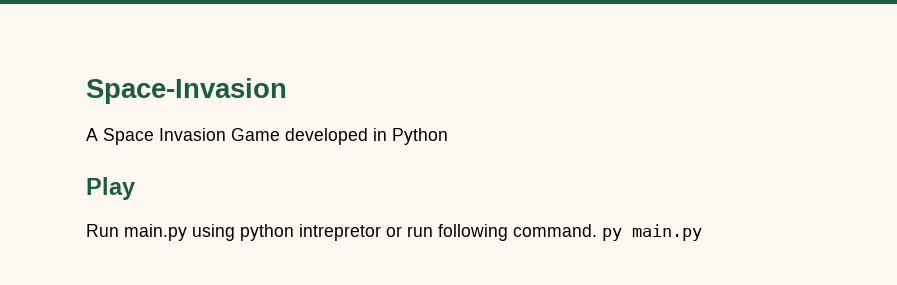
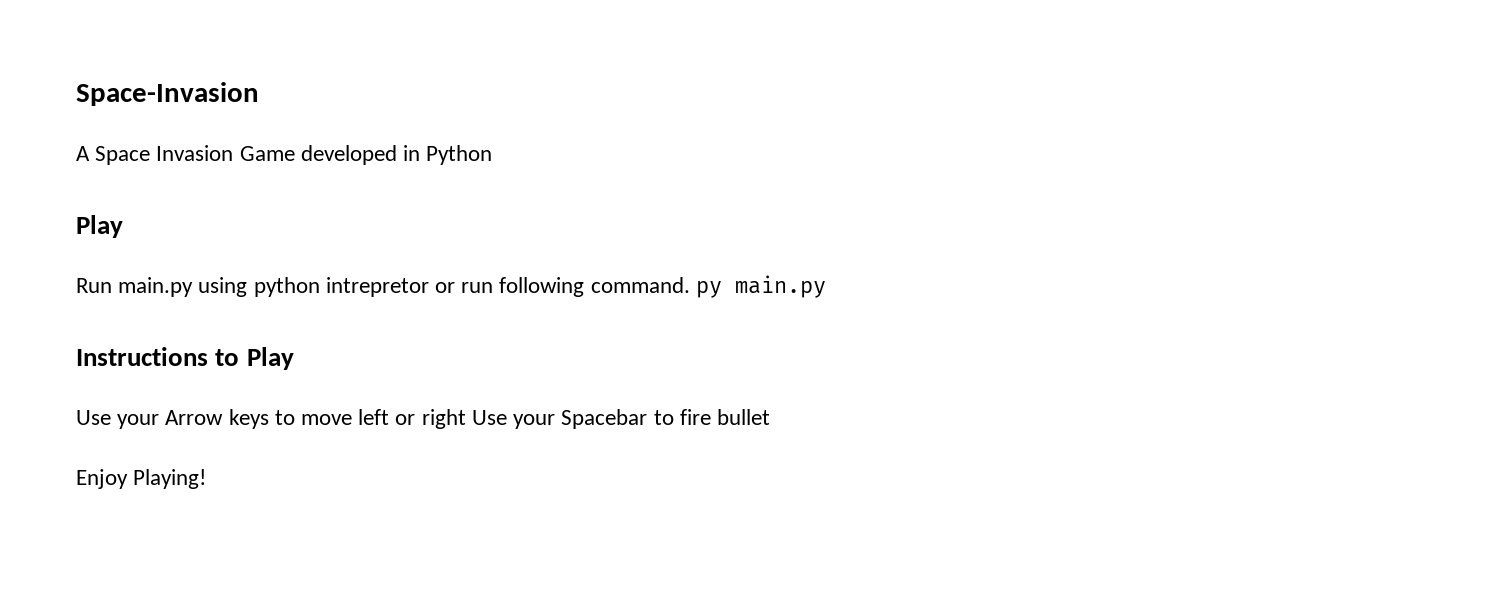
+ Instructions to Play
+ Use your Arrow keys to move left or right Use your Spacebar to fire bullet
+ Enjoy Playing!

